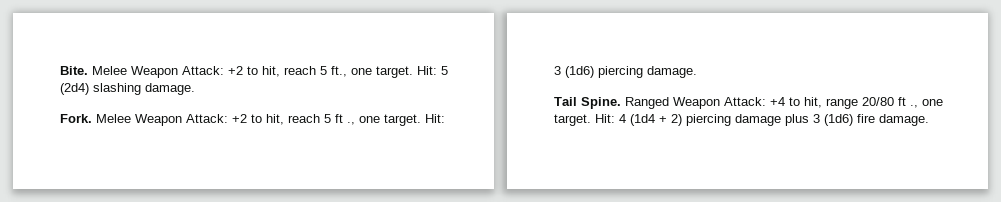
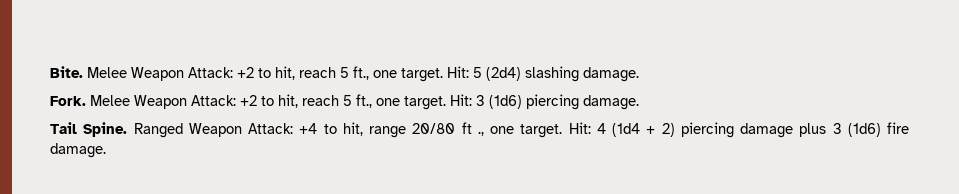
- Fork. Melee Weapon Attack: +2 to hit, reach 5 ft ., one target.
+ Fork. Melee Weapon Attack: +2 to hit, reach 5 ft., one target.

